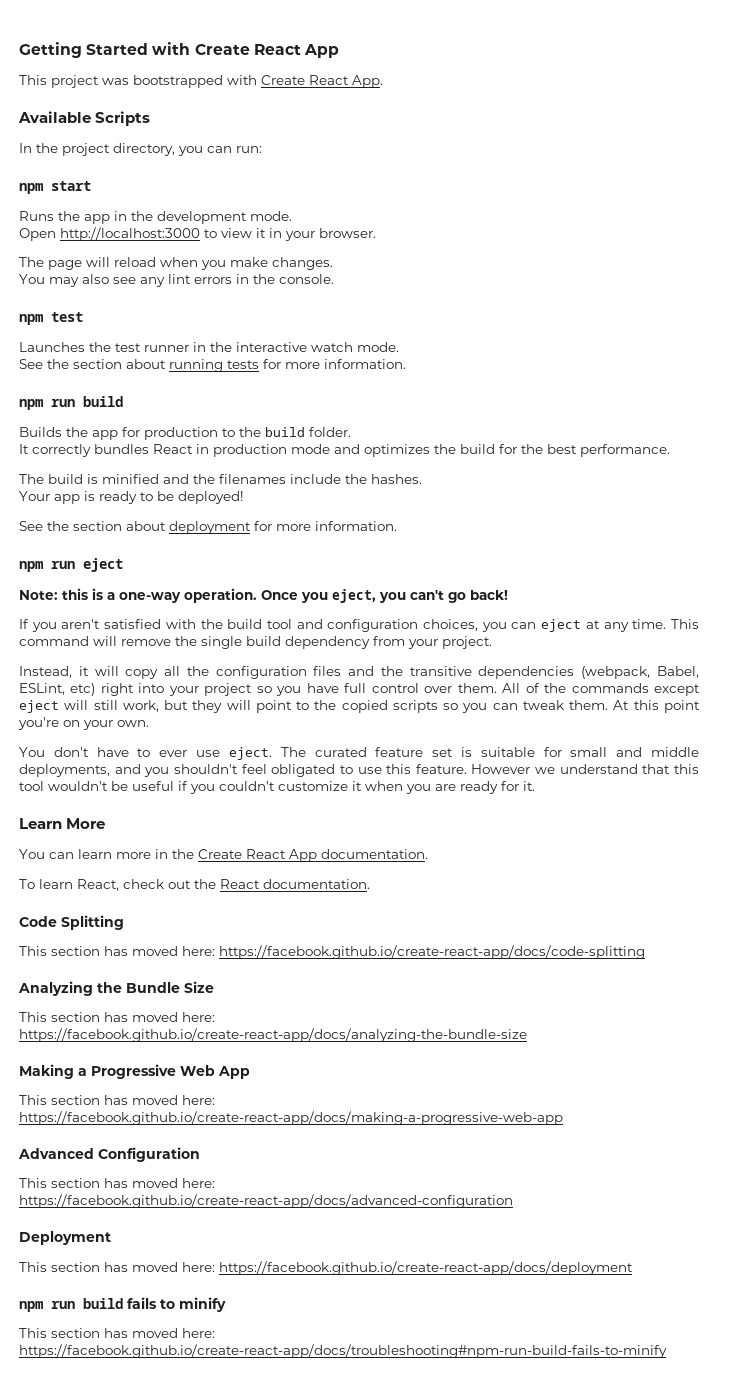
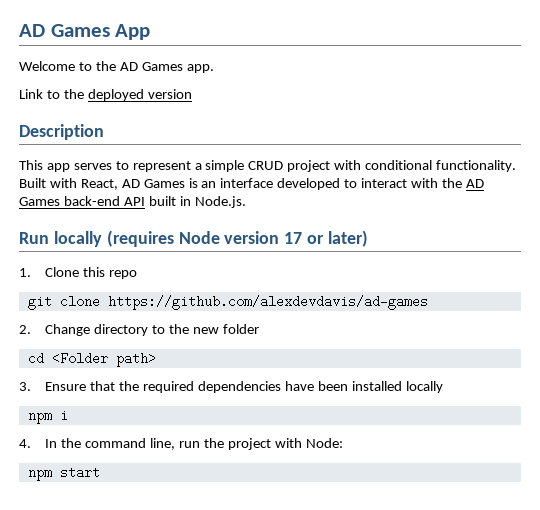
- Getting Started with Create React App
- This project was bootstrapped with Create React App.
- Available Scripts
- In the project directory, you can run:
+ AD Games App
+ Welcome to the AD Games app.
+ Link to the deployed version
+ Description
+ This app serves to represent a simple CRUD project with conditional functionality. Built with React, AD Games is an interface developed to interact with the AD Games back-end API built in Node.js.
+ Run locally (requires Node version 17 or later)
+ 1. Clone this repo
+ git clone https://github.com/alexdevdavis/ad-games
+ 2. Change directory to the new folder
+ cd <Folder path>
+ 3. Ensure that the required dependencies have been installed locally
+ npm i
+ 4. In the command line, run the project with Node:
  npm start
- Runs the app in the development mode.
- Open http://localhost:3000 to view it in your browser.
- The page will reload when you make changes.
- You may also see any lint errors in the console.
- npm test
- Launches the test runner in the interactive watch mode.
- See the section about running tests for more information.
- npm run build
- Builds the app for production to the build folder.
- It correctly bundles React in production mode and optimizes the build for the best performance.
- The build is minified and the filenames include the hashes.
- Your app is ready to be deployed!
- See the section about deployment for more information.
- npm run eject
- Note: this is a one-way operation. Once you eject, you can't go back!
- If you aren't satisfied with the build tool and configuration choices, you can eject at any time. This command will remove the single build dependency from your project.
- Instead, it will copy all the configuration files and the transitive dependencies (webpack, Babel, ESLint, etc) right into your project so you have full control over them. All of the commands except eject will still work, but they will point to the copied scripts so you can tweak them. At this point you're on your own.
- You don't have to ever use eject. The curated feature set is suitable for small and middle deployments, and you shouldn't feel obligated to use this feature. However we understand that this tool wouldn't be useful if you couldn't customize it when you are ready for it.
- Learn More
- You can learn more in the Create React App documentation.
- To learn React, check out the React documentation.
- Code Splitting
- This section has moved here: https://facebook.github.io/create-react-app/docs/code-splitting
- Analyzing the Bundle Size
- This section has moved here: https://facebook.github.io/create-react-app/docs/analyzing-the-bundle-size
- Making a Progressive Web App
- This section has moved here: https://facebook.github.io/create-react-app/docs/making-a-progressive-web-app
- Advanced Configuration
- This section has moved here: https://facebook.github.io/create-react-app/docs/advanced-configuration
- Deployment
- This section has moved here: https://facebook.github.io/create-react-app/docs/deployment
- npm run build fails to minify
- This section has moved here: https://facebook.github.io/create-react-app/docs/troubleshooting#npm-run-build-fails-to-minify

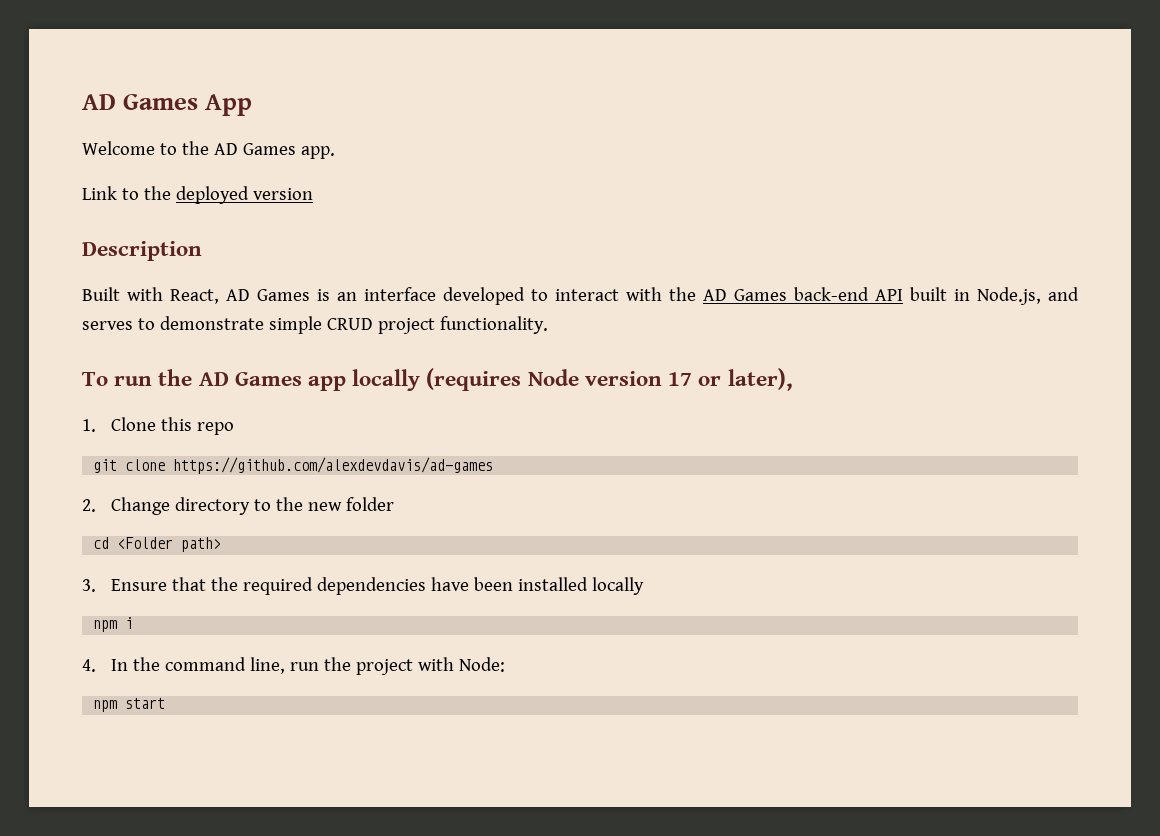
- This app serves to represent a simple CRUD project with conditional functionality. Built with React, AD Games is an interface developed to interact with the AD Games back-end API built in Node.js.
- Run locally (requires Node version 17 or later)
+ Built with React, AD Games is an interface developed to interact with the AD Games back-end API built in Node.js, and serves to demonstrate simple CRUD project functionality.
+ To run the AD Games app locally (requires Node version 17 or later),

